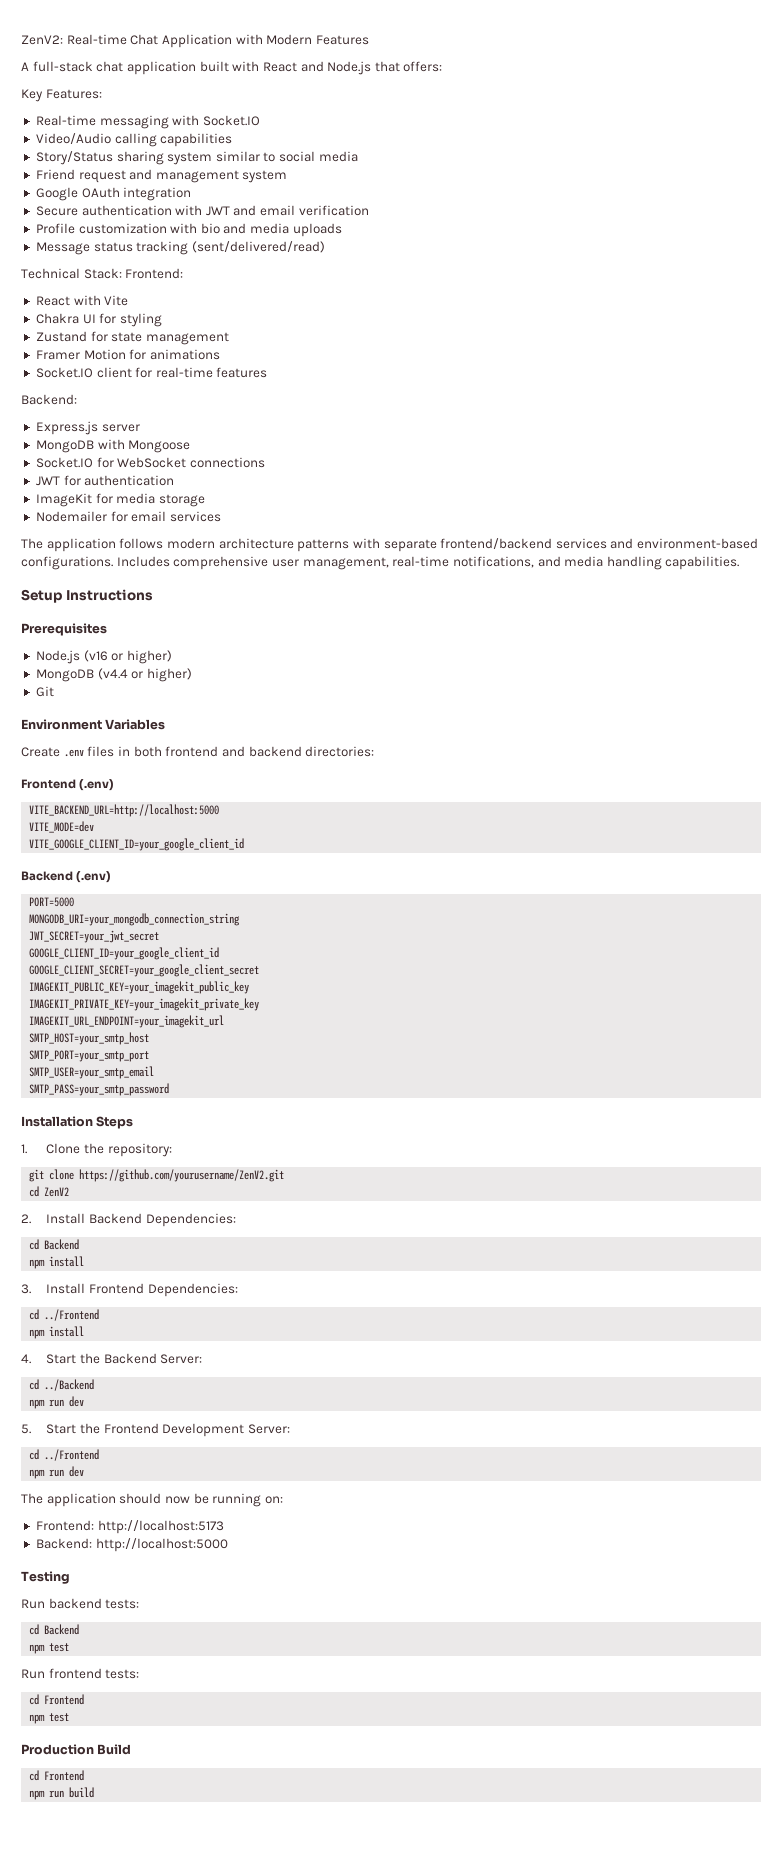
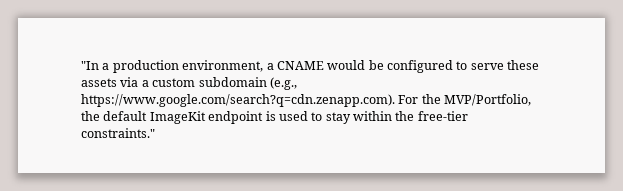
- ZenV2: Real-time Chat Application with Modern Features
- A full-stack chat application built with React and Node.js that offers:
- Key Features:
- Real-time messaging with Socket.IO
- Video/Audio calling capabilities
- Story/Status sharing system similar to social media
- Friend request and management system
- Google OAuth integration
- Secure authentication with JWT and email verification
- Profile customization with bio and media uploads
- Message status tracking (sent/delivered/read)
- Technical Stack: Frontend:
- React with Vite
- Chakra UI for styling
- Zustand for state management
- Framer Motion for animations
- Socket.IO client for real-time features
- Backend:
- Express.js server
- MongoDB with Mongoose
- Socket.IO for WebSocket connections
- JWT for authentication
- ImageKit for media storage
- Nodemailer for email services
- The application follows modern architecture patterns with separate frontend/backend services and environment-based configurations. Includes comprehensive user management, real-time notifications, and media handling capabilities.
- Setup Instructions
- Prerequisites
- Node.js (v16 or higher)
- MongoDB (v4.4 or higher)
- Git
- Environment Variables
- Create .env files in both frontend and backend directories:
- Frontend (.env)
- VITE_BACKEND_URL=http://localhost:5000
- VITE_MODE=dev
- VITE_GOOGLE_CLIENT_ID=your_google_client_id
- Backend (.env)
- PORT=5000
- MONGODB_URI=your_mongodb_connection_string
- JWT_SECRET=your_jwt_secret
- GOOGLE_CLIENT_ID=your_google_client_id
- GOOGLE_CLIENT_SECRET=your_google_client_secret
- IMAGEKIT_PUBLIC_KEY=your_imagekit_public_key
- IMAGEKIT_PRIVATE_KEY=your_imagekit_private_key
- IMAGEKIT_URL_ENDPOINT=your_imagekit_url
- SMTP_HOST=your_smtp_host
- SMTP_PORT=your_smtp_port
- SMTP_USER=your_smtp_email
- SMTP_PASS=your_smtp_password
- Installation Steps
- 1. Clone the repository:
- git clone https://github.com/yourusername/ZenV2.git
- cd ZenV2
- 2. Install Backend Dependencies:
- cd Backend
- npm install
- 3. Install Frontend Dependencies:
- cd ../Frontend
- npm install
- 4. Start the Backend Server:
- cd ../Backend
- npm run dev
- 5. Start the Frontend Development Server:
- cd ../Frontend
- npm run dev
- The application should now be running on:
- Frontend: http://localhost:5173
- Backend: http://localhost:5000
- Testing
- Run backend tests:
- cd Backend
- npm test
- Run frontend tests:
- cd Frontend
- npm test
- Production Build
- cd Frontend
- npm run build
+ "In a production environment, a CNAME would be configured to serve these assets via a custom subdomain (e.g., https://www.google.com/search?q=cdn.zenapp.com). For the MVP/Portfolio, the default ImageKit endpoint is used to stay within the free-tier constraints."

